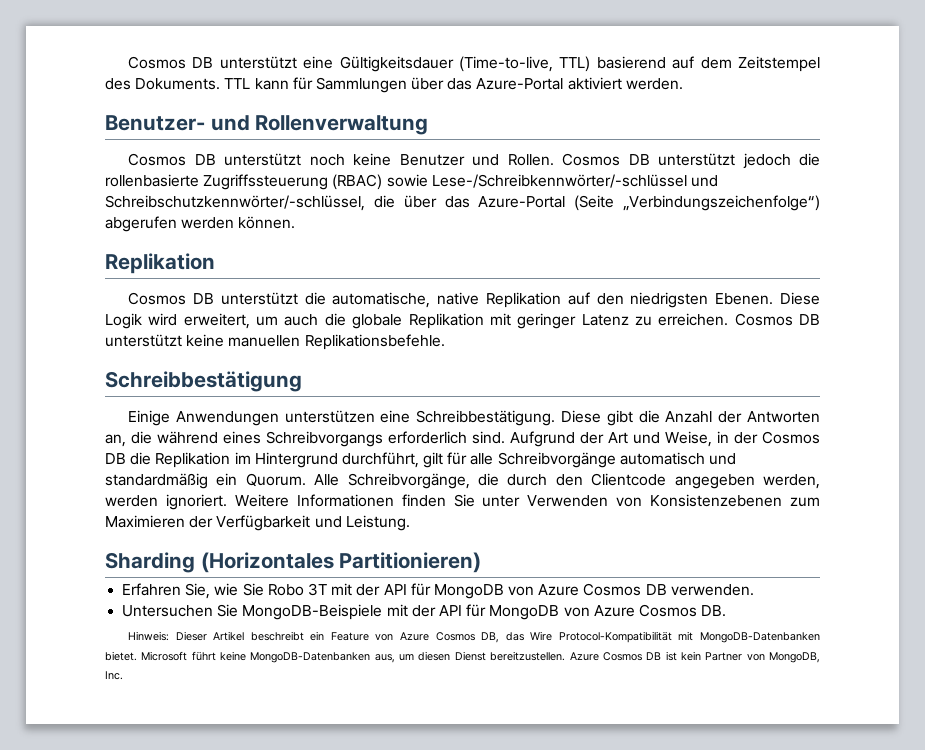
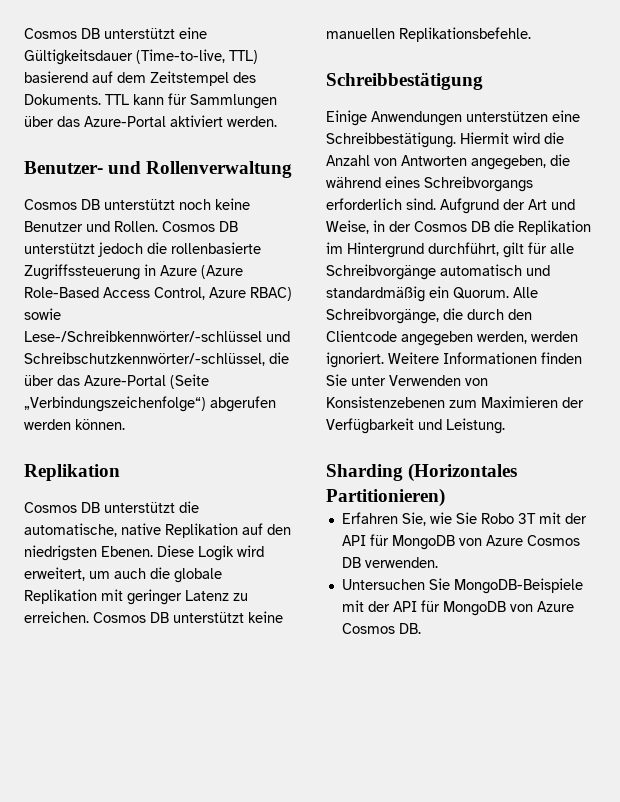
- Cosmos DB unterstützt jedoch die rollenbasierte Zugriffssteuerung (RBAC) sowie Lese-/Schreibkennwörter/-schlüssel und Schreibschutzkennwörter/-schlüssel, die über das Azure-Portal (Seite „Verbindungszeichenfolge“) abgerufen werden können.
+ Cosmos DB unterstützt jedoch die rollenbasierte Zugriffssteuerung in Azure (Azure Role-Based Access Control, Azure RBAC) sowie Lese-/Schreibkennwörter/-schlüssel und Schreibschutzkennwörter/-schlüssel, die über das Azure-Portal (Seite „Verbindungszeichenfolge“) abgerufen werden können.
- Diese gibt die Anzahl der Antworten an, die während eines Schreibvorgangs erforderlich sind.
+ Hiermit wird die Anzahl von Antworten angegeben, die während eines Schreibvorgangs erforderlich sind.
- Hinweis: Dieser Artikel beschreibt ein Feature von Azure Cosmos DB, das Wire Protocol-Kompatibilität mit MongoDB-Datenbanken bietet. Microsoft führt keine MongoDB-Datenbanken aus, um diesen Dienst bereitzustellen. Azure Cosmos DB ist kein Partner von MongoDB, Inc.

